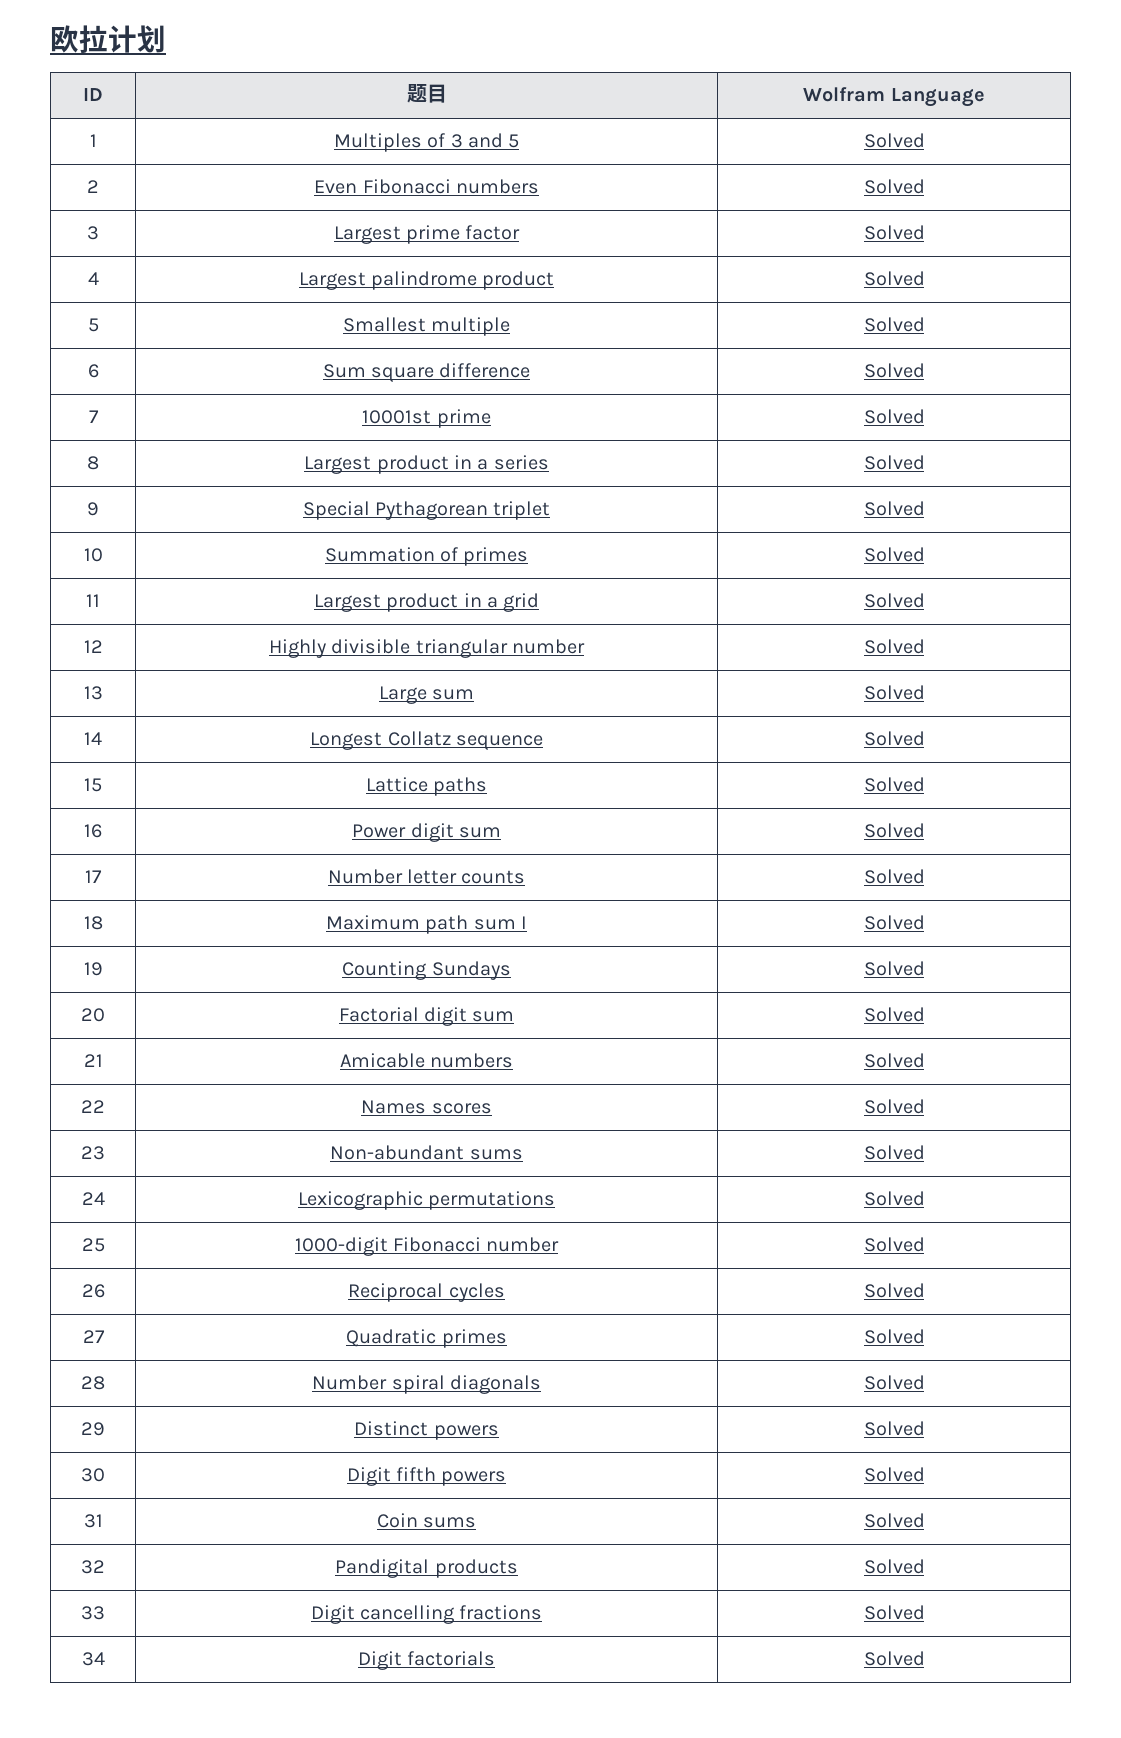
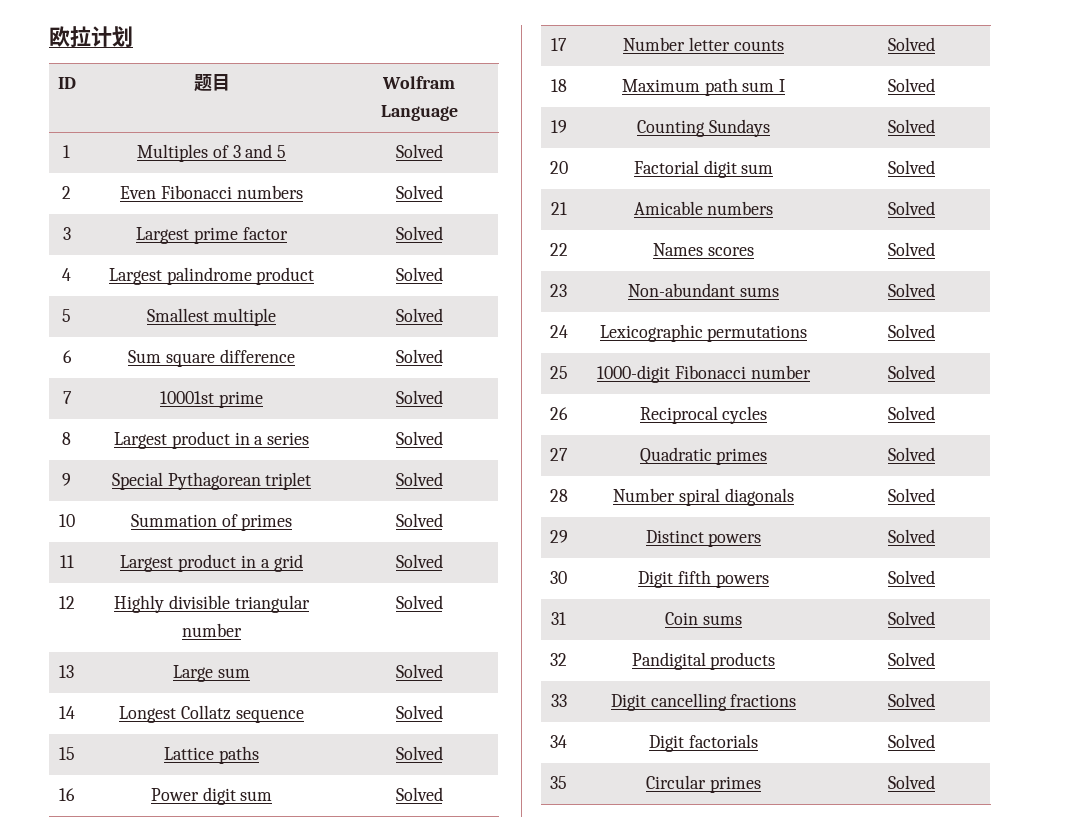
+ 35 | Circular primes | Solved

